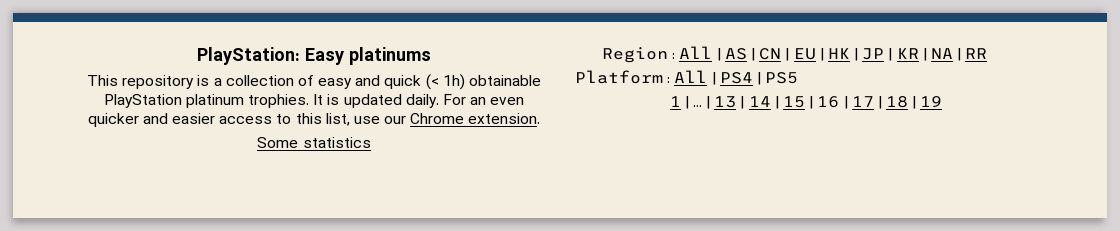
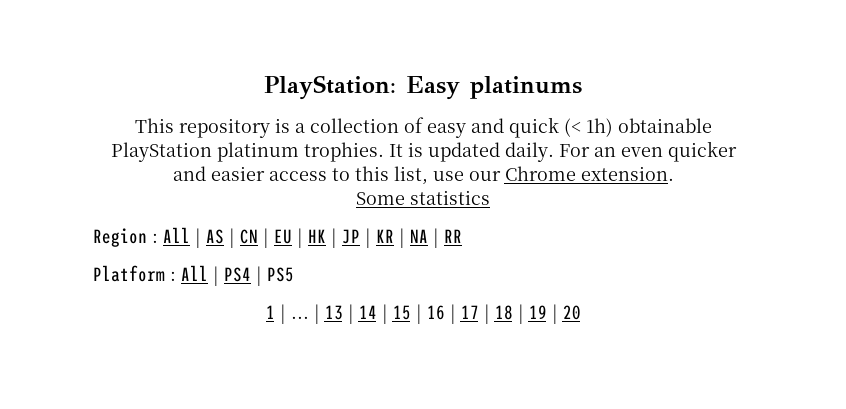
- | 13 | 14 | 15 | 16 | 17 | 18 | 19
+ | 13 | 14 | 15 | 16 | 17 | 18 | 19 | 20

